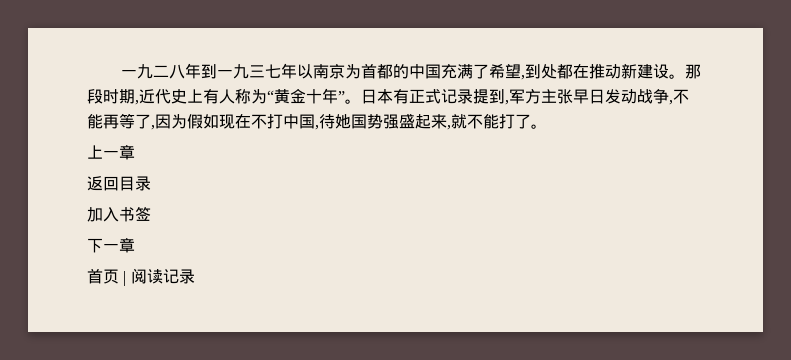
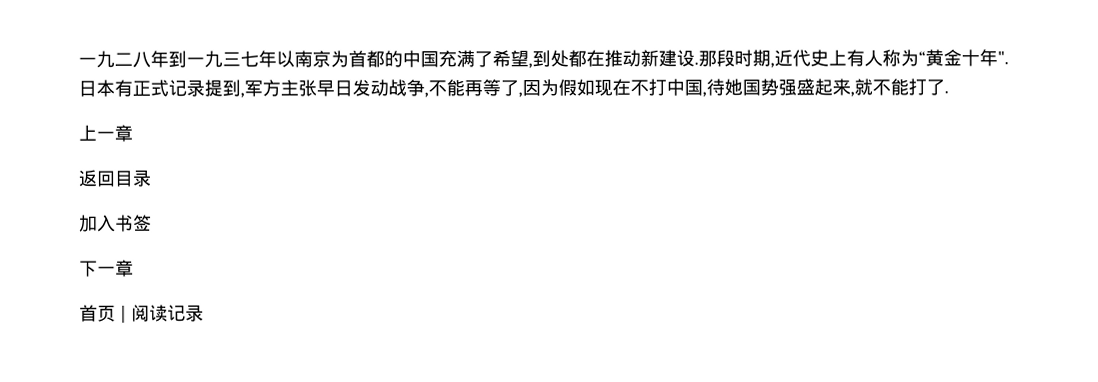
- 一九二八年到一九三七年以南京为首都的中国充满了希望,到处都在推动新建设。
+ 一九二八年到一九三七年以南京为首都的中国充满了希望,到处都在推动新建设.
- 那段时期,近代史上有人称为“黄金十年”。
+ 那段时期,近代史上有人称为“黄金十年".
- 日本有正式记录提到,军方主张早日发动战争,不能再等了,因为假如现在不打中国,待她国势强盛起来,就不能打了。
+ 日本有正式记录提到,军方主张早日发动战争,不能再等了,因为假如现在不打中国,待她国势强盛起来,就不能打了.

